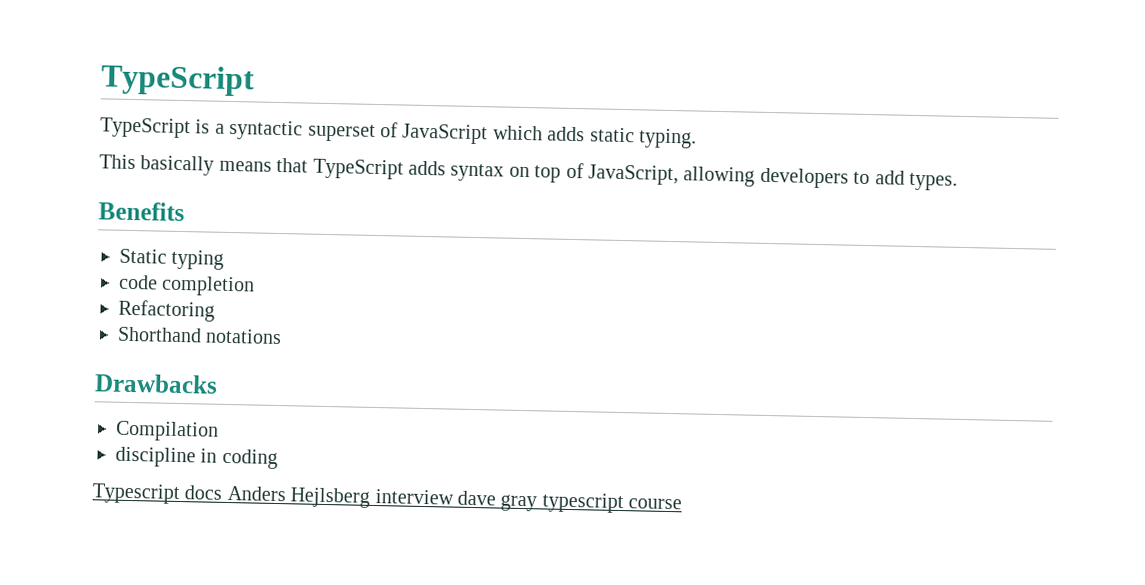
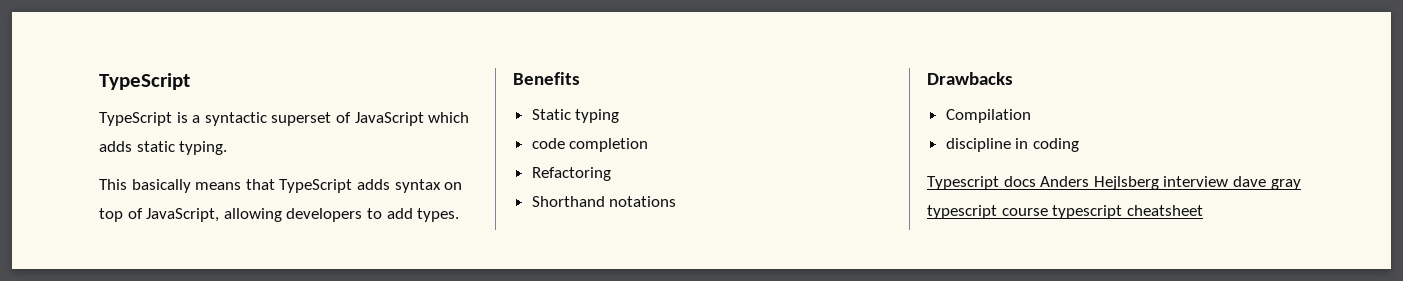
- Typescript docs Anders Hejlsberg interview dave gray typescript course
+ Typescript docs Anders Hejlsberg interview dave gray typescript course typescript cheatsheet

